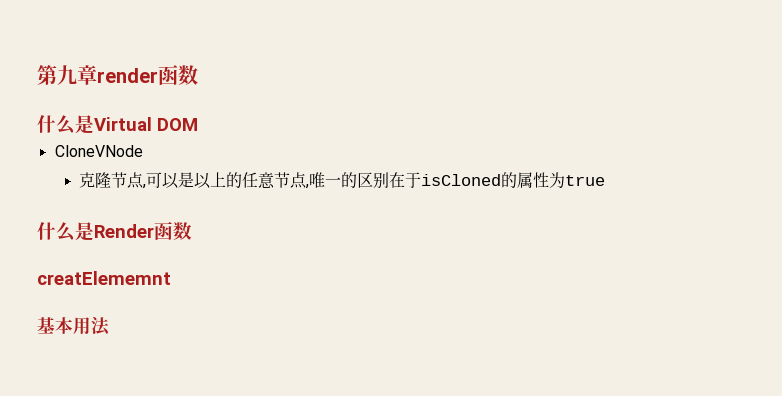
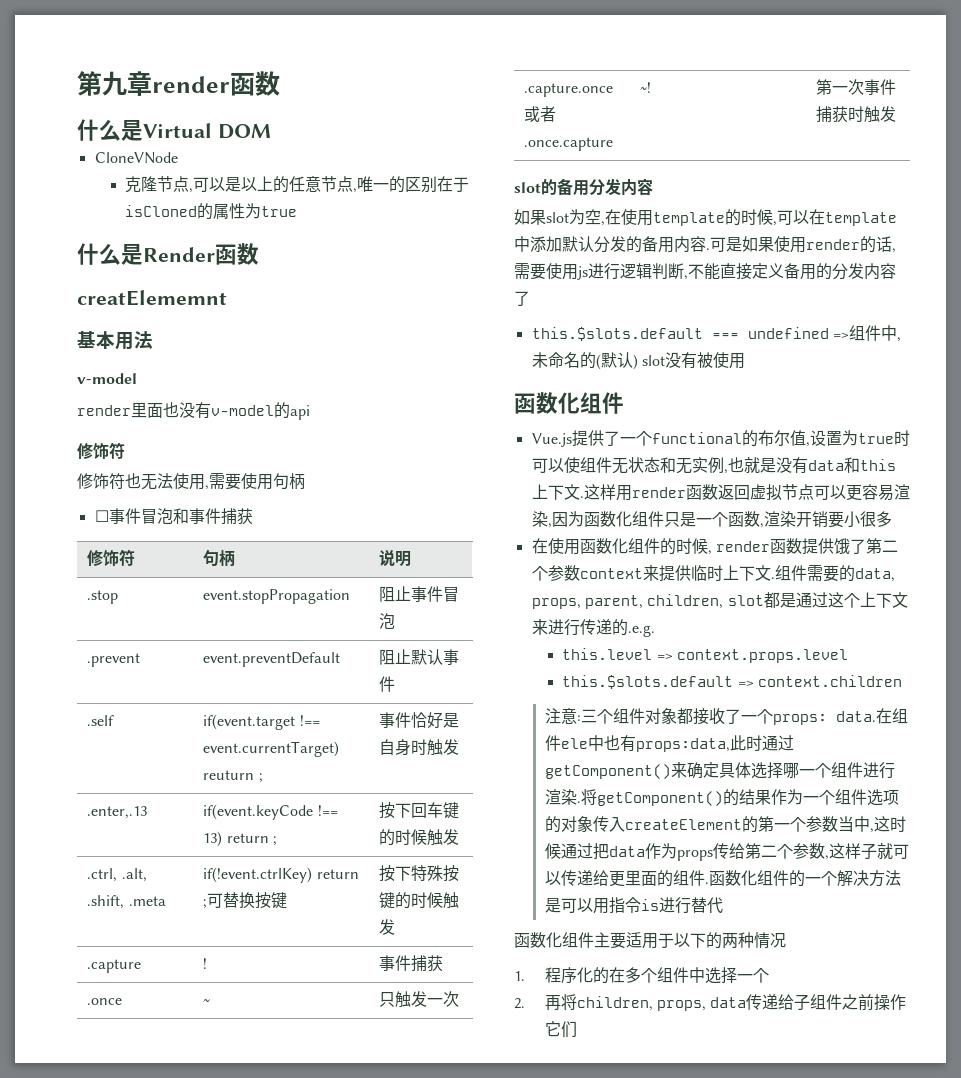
  基本用法
+ v-model
+ render里面也没有v-model的api
+ 修饰符
+ 修饰符也无法使用,需要使用句柄
+ ☐事件冒泡和事件捕获
+ 修饰符 | 句柄 | 说明
+ .stop | event.stopPropagation | 阻止事件冒泡
+ .prevent | event.preventDefault | 阻止默认事件
+ .self | if(event.target !== event.currentTarget) reuturn ; | 事件恰好是自身时触发
+ .enter,.13 | if(event.keyCode !== 13) return ; | 按下回车键的时候触发
+ .ctrl, .alt, .shift, .meta | if(!event.ctrlKey) return ;可替换按键 | 按下特殊按键的时候触发
+ .capture | ! | 事件捕获
+ .once | ~ | 只触发一次
+ .capture.once或者.once.capture | ~! | 第一次事件捕获时触发
+ slot的备用分发内容
+ 如果slot为空,在使用template的时候,可以在template中添加默认分发的备用内容.可是如果使用render的话,需要使用js进行逻辑判断,不能直接定义备用的分发内容了
+ this.$slots.default === undefined =>组件中,未命名的(默认) slot没有被使用
+ 函数化组件
+ Vue.js提供了一个functional的布尔值,设置为true时可以使组件无状态和无实例,也就是没有data和this上下文.这样用render函数返回虚拟节点可以更容易渲染,因为函数化组件只是一个函数,渲染开销要小很多
+ 在使用函数化组件的时候, render函数提供饿了第二个参数context来提供临时上下文.组件需要的data, props, parent, children, slot都是通过这个上下文来进行传递的.e.g.
+ this.level => context.props.level
+ this.$slots.default => context.children
+ 注意:三个组件对象都接收了一个props: data.在组件ele中也有props:data,此时通过getComponent()来确定具体选择哪一个组件进行渲染.将getComponent()的结果作为一个组件选项的对象传入createElement的第一个参数当中,这时候通过把data作为props传给第二个参数,这样子就可以传递给更里面的组件.函数化组件的一个解决方法是可以用指令is进行替代
+ 函数化组件主要适用于以下的两种情况
+ 1.程序化的在多个组件中选择一个
+ 2.再将children, props, data传递给子组件之前操作它们

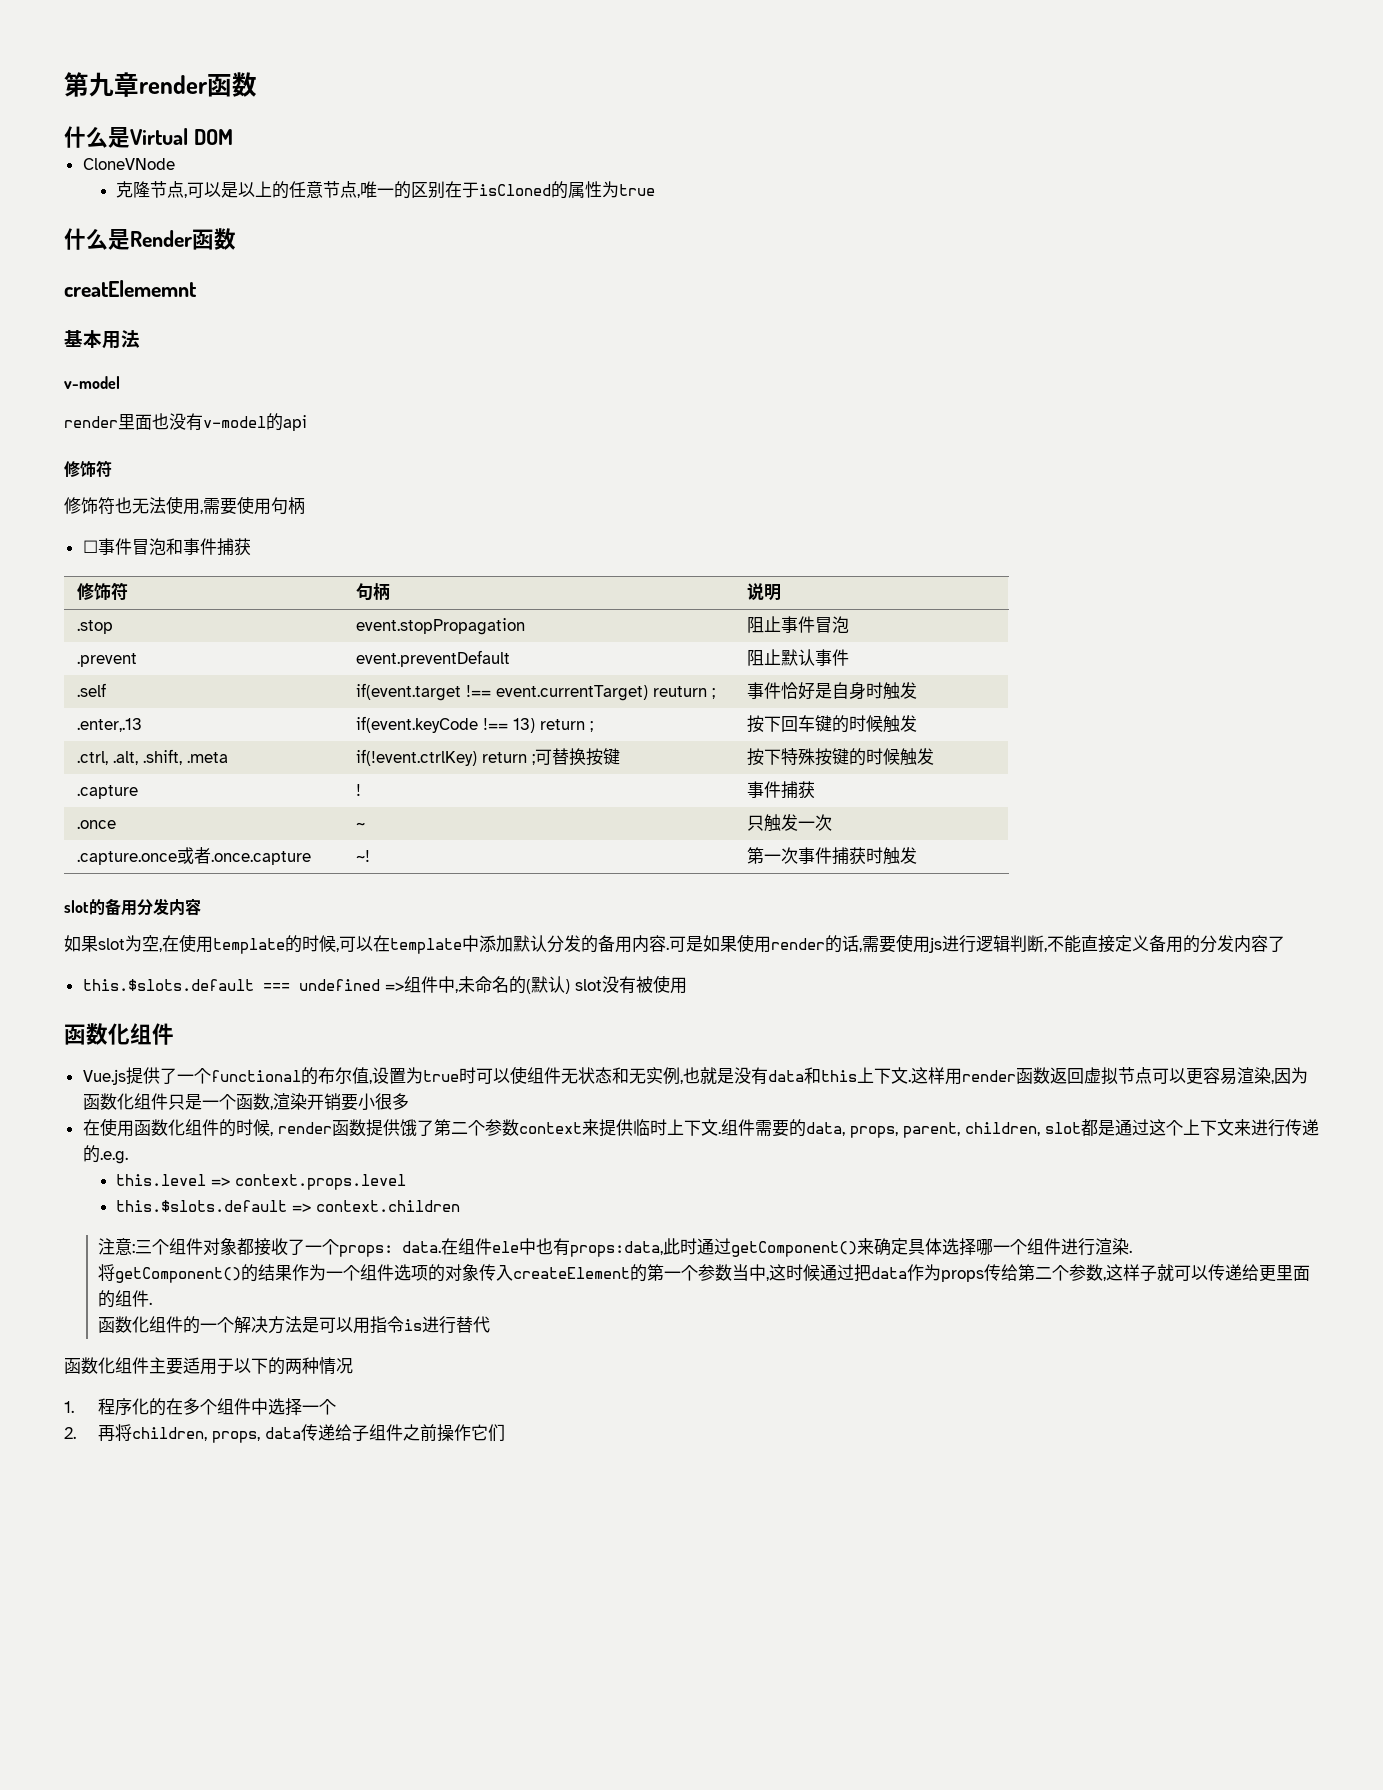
- 在组件ele中也有props:data,此时通过getComponent()来确定具体选择哪一个组件进行渲染.将getComponent()的结果作为一个组件选项的对象传入createElement的第一个参数当中,这时候通过把data作为props传给第二个参数,这样子就可以传递给更里面的组件.函数化组件的一个解决方法是可以用指令is进行替代
+ 在组件ele中也有props:data,此时通过getComponent()来确定具体选择哪一个组件进行渲染.
+ 将getComponent()的结果作为一个组件选项的对象传入createElement的第一个参数当中,这时候通过把data作为props传给第二个参数,这样子就可以传递给更里面的组件.
+ 函数化组件的一个解决方法是可以用指令is进行替代

